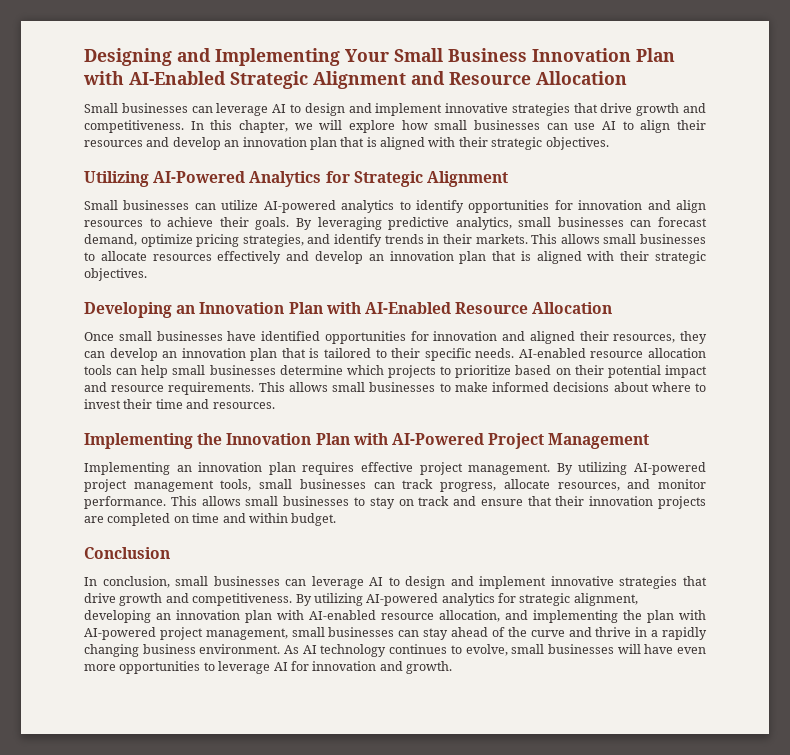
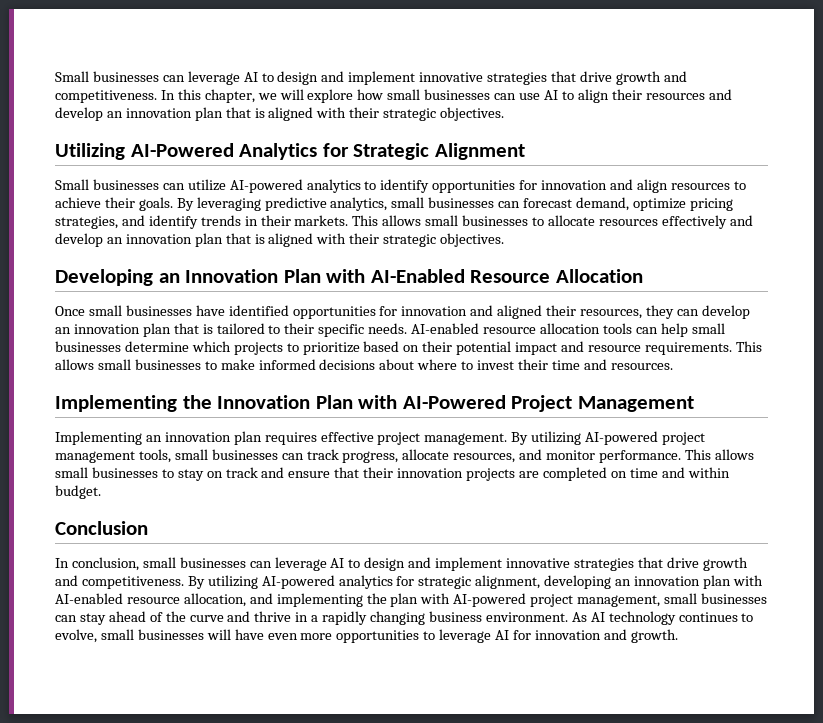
- Designing and Implementing Your Small Business Innovation Plan with AI-Enabled Strategic Alignment and Resource Allocation

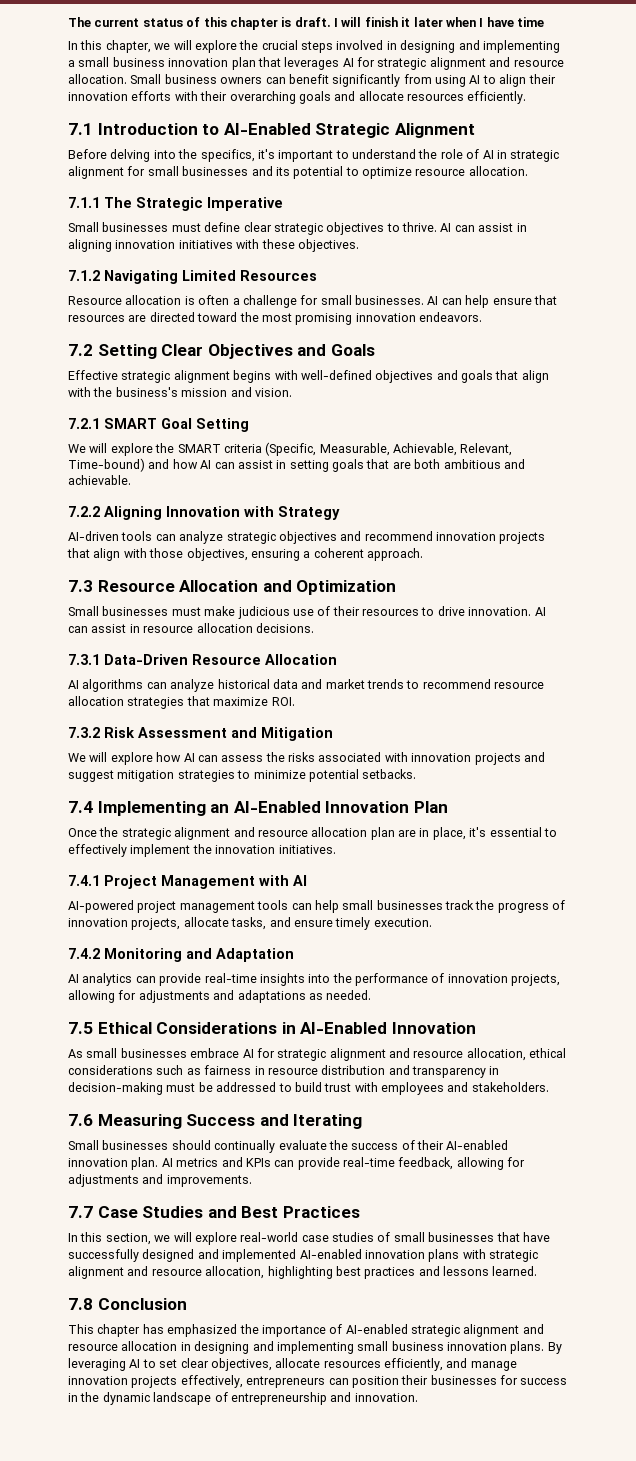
- Small businesses can leverage AI to design and implement innovative strategies that drive growth and competitiveness. In this chapter, we will explore how small businesses can use AI to align their resources and develop an innovation plan that is aligned with their strategic objectives.
- Utilizing AI-Powered Analytics for Strategic Alignment
- Small businesses can utilize AI-powered analytics to identify opportunities for innovation and align resources to achieve their goals. By leveraging predictive analytics, small businesses can forecast demand, optimize pricing strategies, and identify trends in their markets. This allows small businesses to allocate resources effectively and develop an innovation plan that is aligned with their strategic objectives.
- Developing an Innovation Plan with AI-Enabled Resource Allocation
- Once small businesses have identified opportunities for innovation and aligned their resources, they can develop an innovation plan that is tailored to their specific needs. AI-enabled resource allocation tools can help small businesses determine which projects to prioritize based on their potential impact and resource requirements. This allows small businesses to make informed decisions about where to invest their time and resources.
- Implementing the Innovation Plan with AI-Powered Project Management
- Implementing an innovation plan requires effective project management. By utilizing AI-powered project management tools, small businesses can track progress, allocate resources, and monitor performance. This allows small businesses to stay on track and ensure that their innovation projects are completed on time and within budget.
- Conclusion
- In conclusion, small businesses can leverage AI to design and implement innovative strategies that drive growth and competitiveness. By utilizing AI-powered analytics for strategic alignment, developing an innovation plan with AI-enabled resource allocation, and implementing the plan with AI-powered project management, small businesses can stay ahead of the curve and thrive in a rapidly changing business environment. As AI technology continues to evolve, small businesses will have even more opportunities to leverage AI for innovation and growth.
+ The current status of this chapter is draft. I will finish it later when I have time
+ In this chapter, we will explore the crucial steps involved in designing and implementing a small business innovation plan that leverages AI for strategic alignment and resource allocation. Small business owners can benefit significantly from using AI to align their innovation efforts with their overarching goals and allocate resources efficiently.
+ 7.1 Introduction to AI-Enabled Strategic Alignment
+ Before delving into the specifics, it's important to understand the role of AI in strategic alignment for small businesses and its potential to optimize resource allocation.
+ 7.1.1 The Strategic Imperative
+ Small businesses must define clear strategic objectives to thrive. AI can assist in aligning innovation initiatives with these objectives.
+ 7.1.2 Navigating Limited Resources
+ Resource allocation is often a challenge for small businesses. AI can help ensure that resources are directed toward the most promising innovation endeavors.
+ 7.2 Setting Clear Objectives and Goals
+ Effective strategic alignment begins with well-defined objectives and goals that align with the business's mission and vision.
+ 7.2.1 SMART Goal Setting
+ We will explore the SMART criteria (Specific, Measurable, Achievable, Relevant, Time-bound) and how AI can assist in setting goals that are both ambitious and achievable.
+ 7.2.2 Aligning Innovation with Strategy
+ AI-driven tools can analyze strategic objectives and recommend innovation projects that align with those objectives, ensuring a coherent approach.
+ 7.3 Resource Allocation and Optimization
+ Small businesses must make judicious use of their resources to drive innovation. AI can assist in resource allocation decisions.
+ 7.3.1 Data-Driven Resource Allocation
+ AI algorithms can analyze historical data and market trends to recommend resource allocation strategies that maximize ROI.
+ 7.3.2 Risk Assessment and Mitigation
+ We will explore how AI can assess the risks associated with innovation projects and suggest mitigation strategies to minimize potential setbacks.
+ 7.4 Implementing an AI-Enabled Innovation Plan
+ Once the strategic alignment and resource allocation plan are in place, it's essential to effectively implement the innovation initiatives.
+ 7.4.1 Project Management with AI
+ AI-powered project management tools can help small businesses track the progress of innovation projects, allocate tasks, and ensure timely execution.
+ 7.4.2 Monitoring and Adaptation
+ AI analytics can provide real-time insights into the performance of innovation projects, allowing for adjustments and adaptations as needed.
+ 7.5 Ethical Considerations in AI-Enabled Innovation
+ As small businesses embrace AI for strategic alignment and resource allocation, ethical considerations such as fairness in resource distribution and transparency in decision-making must be addressed to build trust with employees and stakeholders.
+ 7.6 Measuring Success and Iterating
+ Small businesses should continually evaluate the success of their AI-enabled innovation plan. AI metrics and KPIs can provide real-time feedback, allowing for adjustments and improvements.
+ 7.7 Case Studies and Best Practices
+ In this section, we will explore real-world case studies of small businesses that have successfully designed and implemented AI-enabled innovation plans with strategic alignment and resource allocation, highlighting best practices and lessons learned.
+ 7.8 Conclusion
+ This chapter has emphasized the importance of AI-enabled strategic alignment and resource allocation in designing and implementing small business innovation plans. By leveraging AI to set clear objectives, allocate resources efficiently, and manage innovation projects effectively, entrepreneurs can position their businesses for success in the dynamic landscape of entrepreneurship and innovation.

